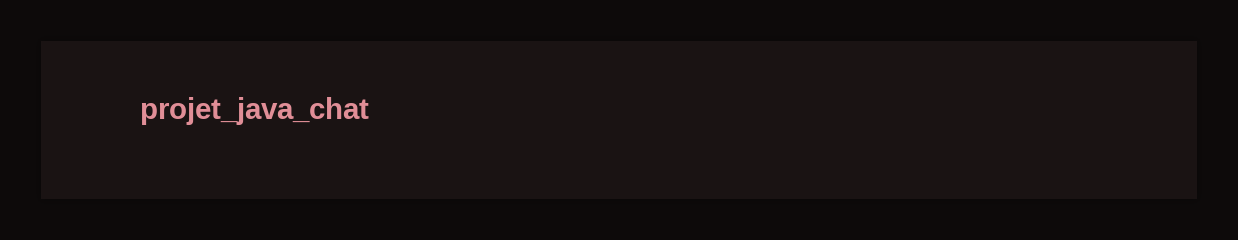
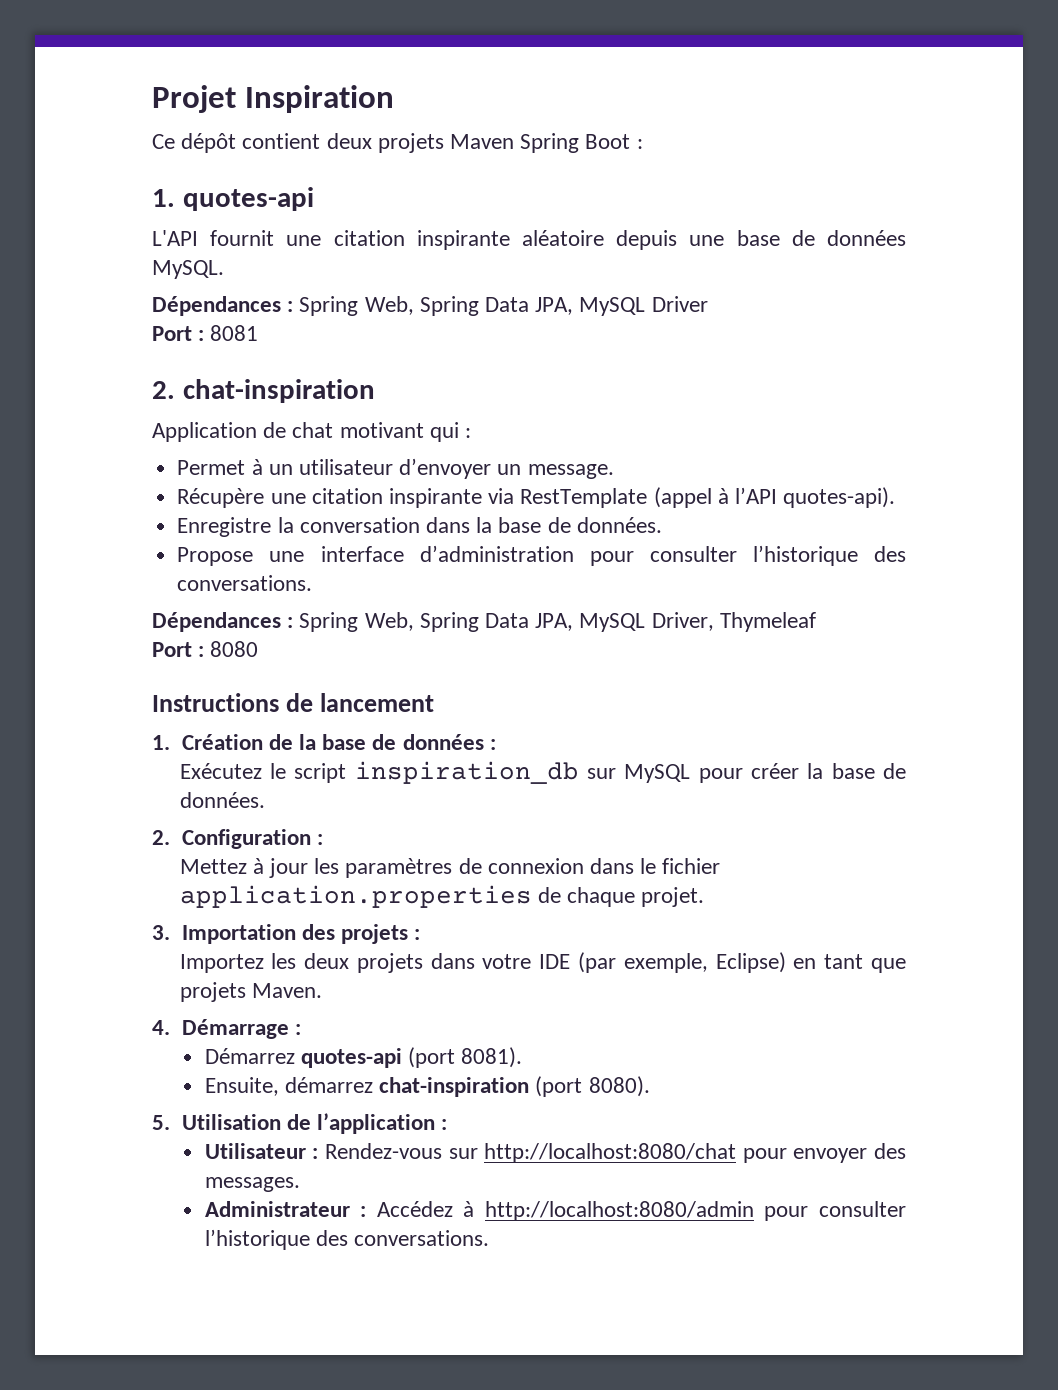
- projet_java_chat
+ Projet Inspiration
+ Ce dépôt contient deux projets Maven Spring Boot :
+ 1. quotes-api
+ L'API fournit une citation inspirante aléatoire depuis une base de données MySQL.
+ Dépendances : Spring Web, Spring Data JPA, MySQL Driver
+ Port : 8081
+ 2. chat-inspiration
+ Application de chat motivant qui :
+ Permet à un utilisateur d’envoyer un message.
+ Récupère une citation inspirante via RestTemplate (appel à l’API quotes-api).
+ Enregistre la conversation dans la base de données.
+ Propose une interface d’administration pour consulter l’historique des conversations.
+ Dépendances : Spring Web, Spring Data JPA, MySQL Driver, Thymeleaf
+ Port : 8080
+ Instructions de lancement
+ 1. Création de la base de données :
+ Exécutez le script inspiration_db sur MySQL pour créer la base de données.
+ 2. Configuration :
+ Mettez à jour les paramètres de connexion dans le fichier application.properties de chaque projet.
+ 3. Importation des projets :
+ Importez les deux projets dans votre IDE (par exemple, Eclipse) en tant que projets Maven.
+ 4. Démarrage :
+ Démarrez quotes-api (port 8081).
+ Ensuite, démarrez chat-inspiration (port 8080).
+ 5. Utilisation de l’application :
+ Utilisateur : Rendez-vous sur http://localhost:8080/chat pour envoyer des messages.
+ Administrateur : Accédez à http://localhost:8080/admin pour consulter l’historique des conversations.

